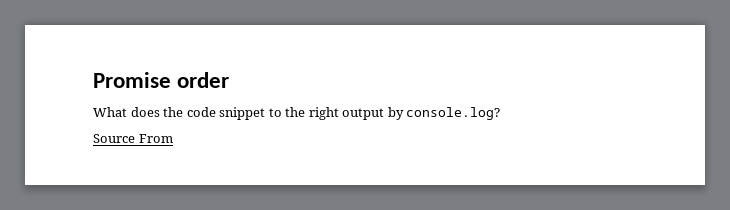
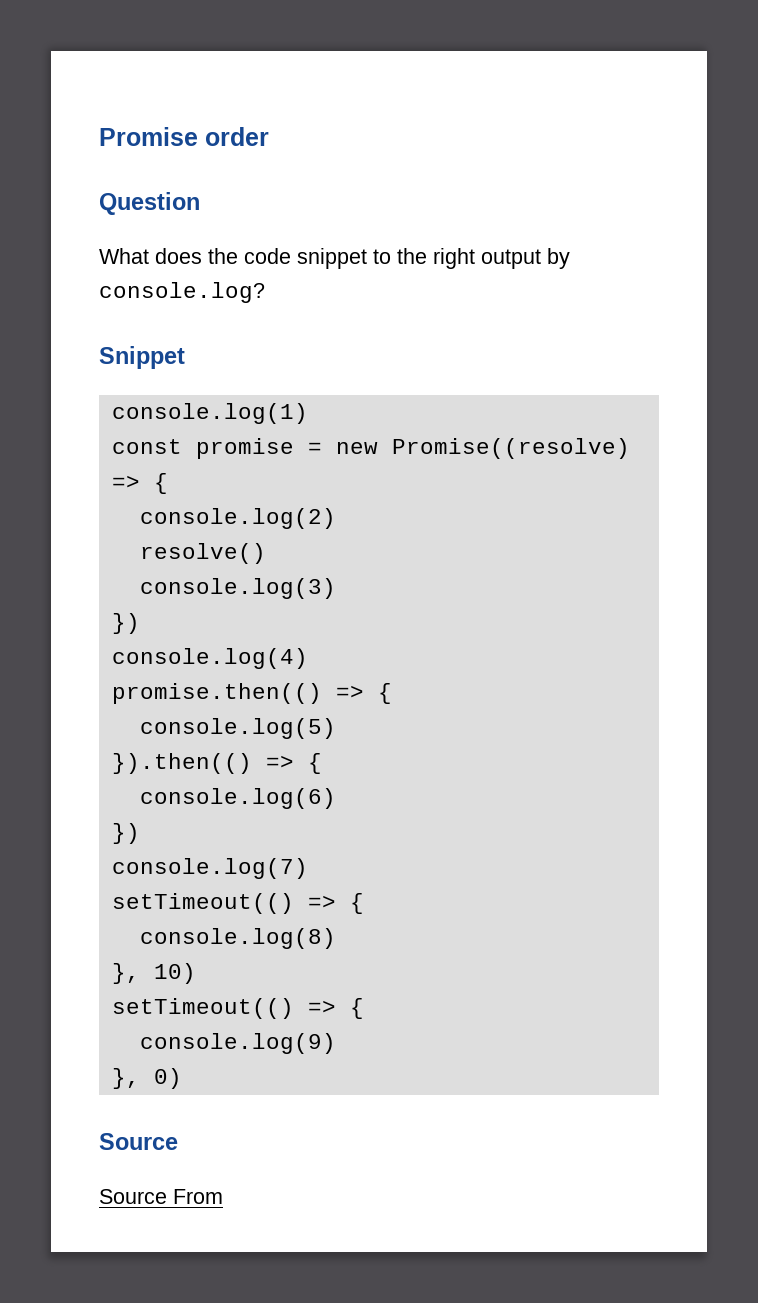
+ Question
+ Snippet
+ console.log(1)
+ const promise = new Promise((resolve) => {
+ console.log(2)
+ resolve()
+ console.log(3)
+ })
+ console.log(4)
+ promise.then(() => {
+ console.log(5)
+ }).then(() => {
+ console.log(6)
+ })
+ console.log(7)
+ setTimeout(() => {
+ console.log(8)
+ }, 10)
+ setTimeout(() => {
+ console.log(9)
+ }, 0)
+ Source

